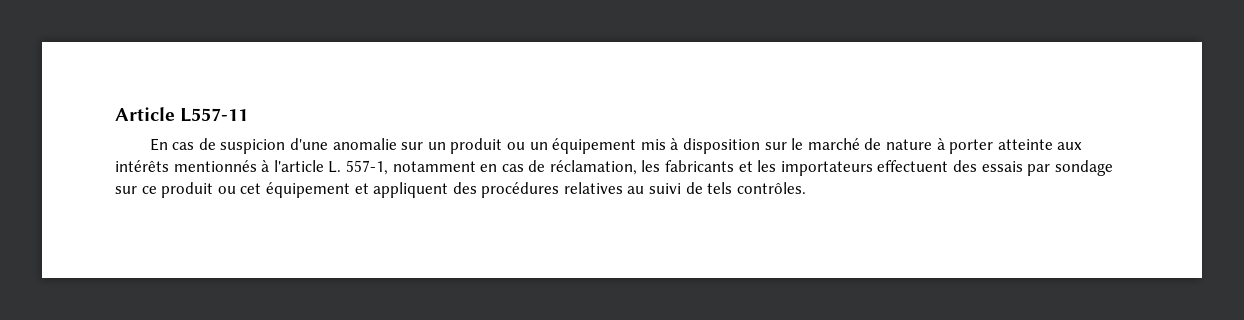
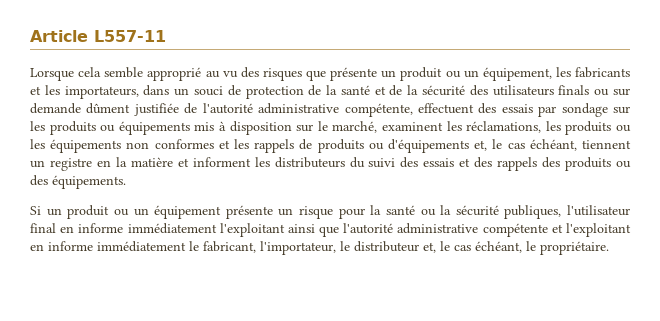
- En cas de suspicion d'une anomalie sur un produit ou un équipement mis à disposition sur le marché de nature à porter atteinte aux intérêts mentionnés à l'article L. 557-1, notamment en cas de réclamation, les fabricants et les importateurs effectuent des essais par sondage sur ce produit ou cet équipement et appliquent des procédures relatives au suivi de tels contrôles.
+ Lorsque cela semble approprié au vu des risques que présente un produit ou un équipement, les fabricants et les importateurs, dans un souci de protection de la santé et de la sécurité des utilisateurs finals ou sur demande dûment justifiée de l'autorité administrative compétente, effectuent des essais par sondage sur les produits ou équipements mis à disposition sur le marché, examinent les réclamations, les produits ou les équipements non conformes et les rappels de produits ou d'équipements et, le cas échéant, tiennent un registre en la matière et informent les distributeurs du suivi des essais et des rappels des produits ou des équipements.
+ Si un produit ou un équipement présente un risque pour la santé ou la sécurité publiques, l'utilisateur final en informe immédiatement l'exploitant ainsi que l'autorité administrative compétente et l'exploitant en informe immédiatement le fabricant, l'importateur, le distributeur et, le cas échéant, le propriétaire.

